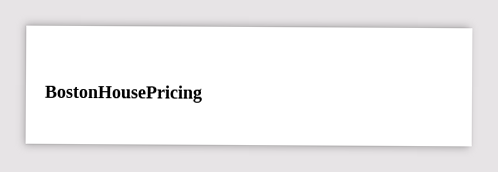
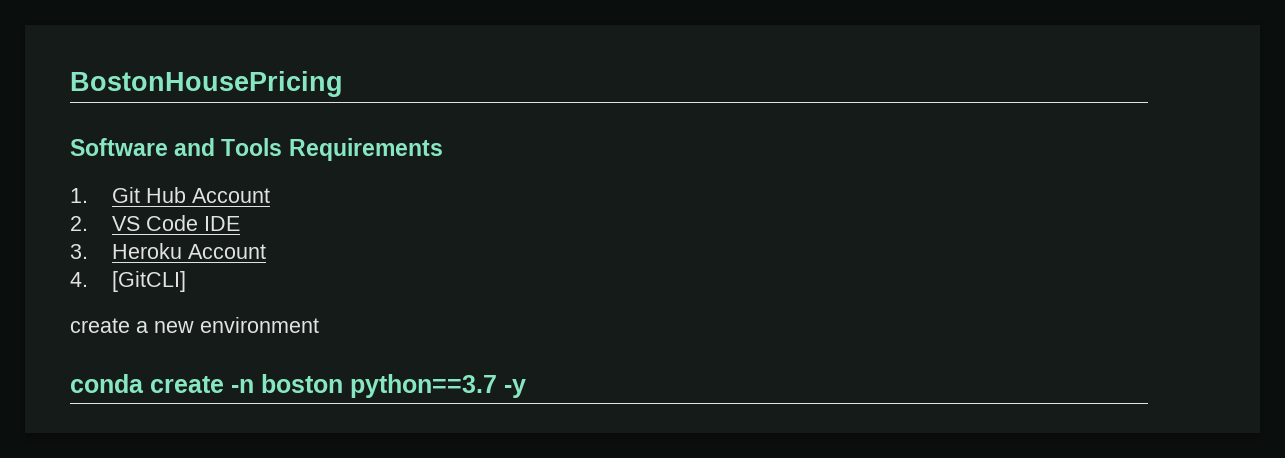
+ Software and Tools Requirements
+ 1. Git Hub Account
+ 2. VS Code IDE
+ 3. Heroku Account
+ 4. [GitCLI]
+ create a new environment
+ conda create -n boston python==3.7 -y

